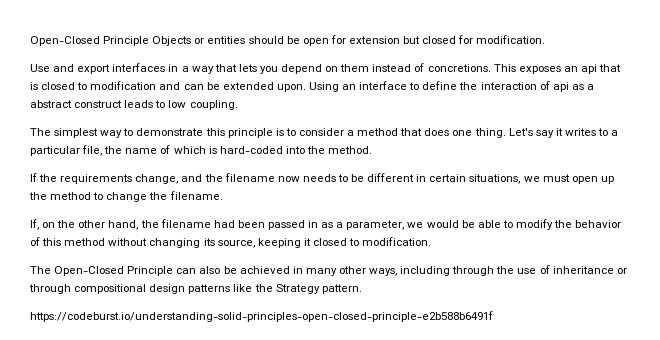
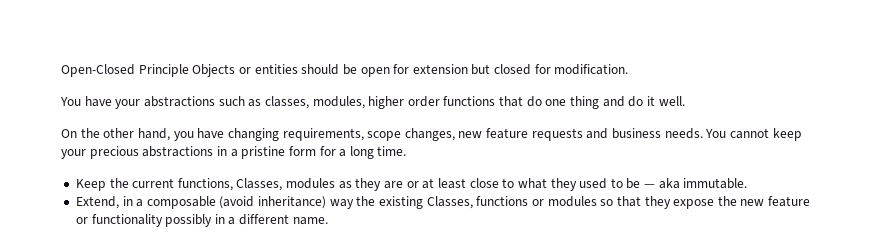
- Use and export interfaces in a way that lets you depend on them instead of concretions. This exposes an api that is closed to modification and can be extended upon. Using an interface to define the interaction of api as a abstract construct leads to low coupling.
- The simplest way to demonstrate this principle is to consider a method that does one thing. Let's say it writes to a particular file, the name of which is hard-coded into the method.
- If the requirements change, and the filename now needs to be different in certain situations, we must open up the method to change the filename.
- If, on the other hand, the filename had been passed in as a parameter, we would be able to modify the behavior of this method without changing its source, keeping it closed to modification.
- The Open-Closed Principle can also be achieved in many other ways, including through the use of inheritance or through compositional design patterns like the Strategy pattern.
- https://codeburst.io/understanding-solid-principles-open-closed-principle-e2b588b6491f
+ You have your abstractions such as classes, modules, higher order functions that do one thing and do it well.
+ On the other hand, you have changing requirements, scope changes, new feature requests and business needs. You cannot keep your precious abstractions in a pristine form for a long time.
+ Keep the current functions, Classes, modules as they are or at least close to what they used to be — aka immutable.
+ Extend, in a composable (avoid inheritance) way the existing Classes, functions or modules so that they expose the new feature or functionality possibly in a different name.

